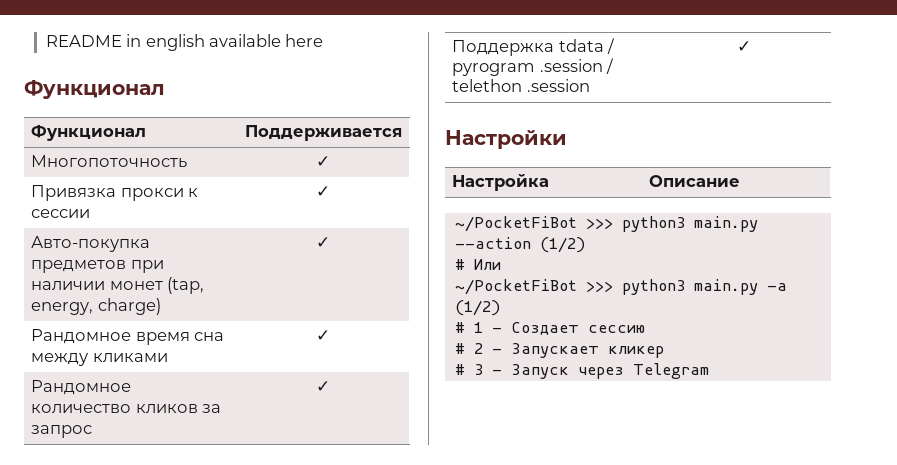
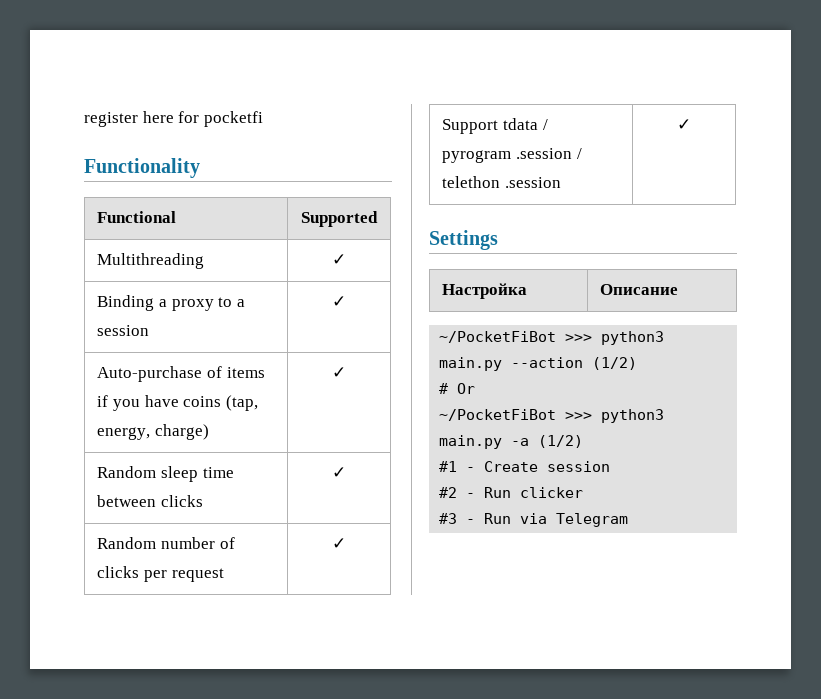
- README in english available here
- Функционал
- Функционал | Поддерживается
- Многопоточность | ✓
- Привязка прокси к сессии | ✓
- Авто-покупка предметов при наличии монет (tap, energy, charge) | ✓
- Рандомное время сна между кликами | ✓
- Рандомное количество кликов за запрос | ✓
- Поддержка tdata / pyrogram .session / telethon .session | ✓
+ register here for pocketfi
+ Functionality
+ Functional | Supported
+ Multithreading | ✓
+ Binding a proxy to a session | ✓
+ Auto-purchase of items if you have coins (tap, energy, charge) | ✓
+ Random sleep time between clicks | ✓
+ Random number of clicks per request | ✓
+ Support tdata / pyrogram .session / telethon .session | ✓
- Настройки
+ Settings
- # Или
+ # Or
- # 1 - Создает сессию
- # 2 - Запускает кликер
- # 3 - Запуск через Telegram
+ #1 - Create session
+ #2 - Run clicker
+ #3 - Run via Telegram

